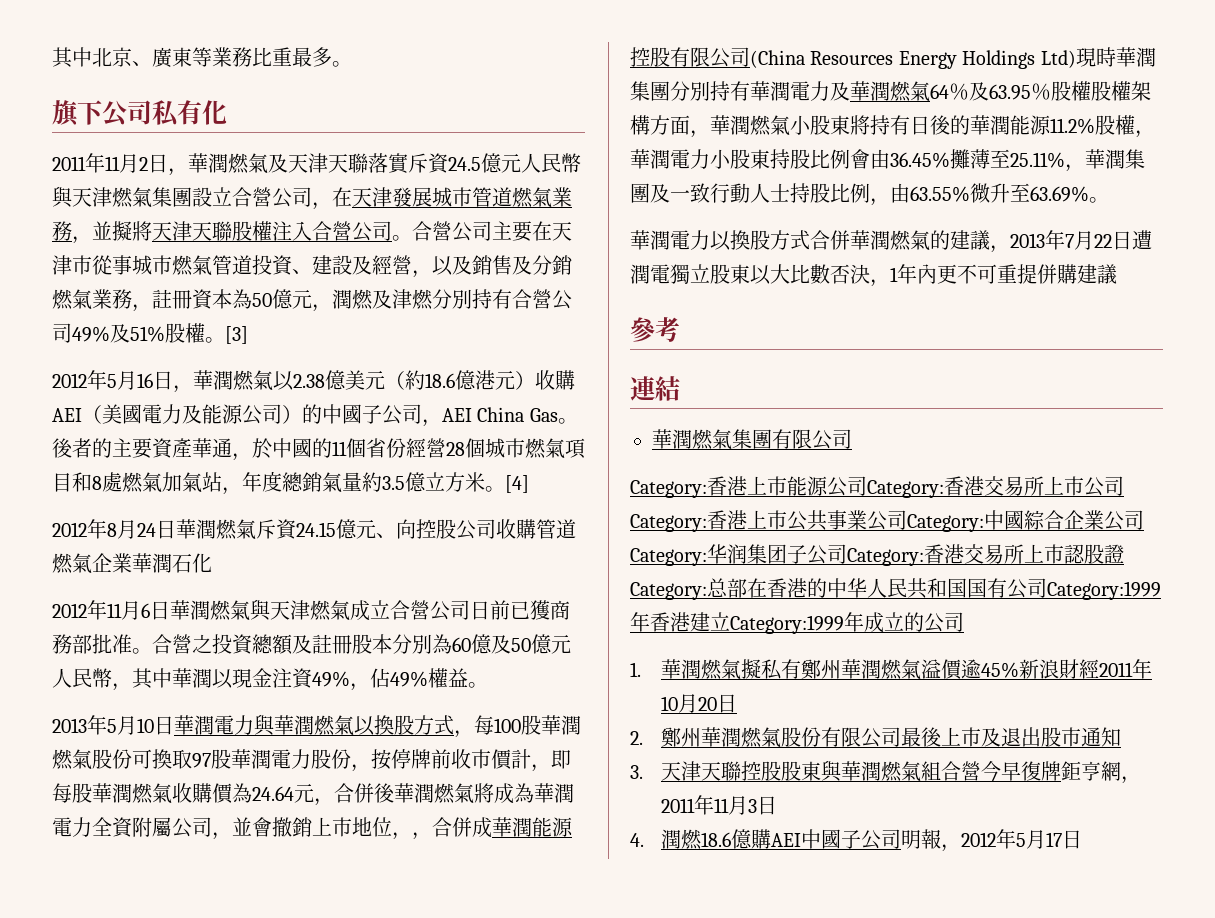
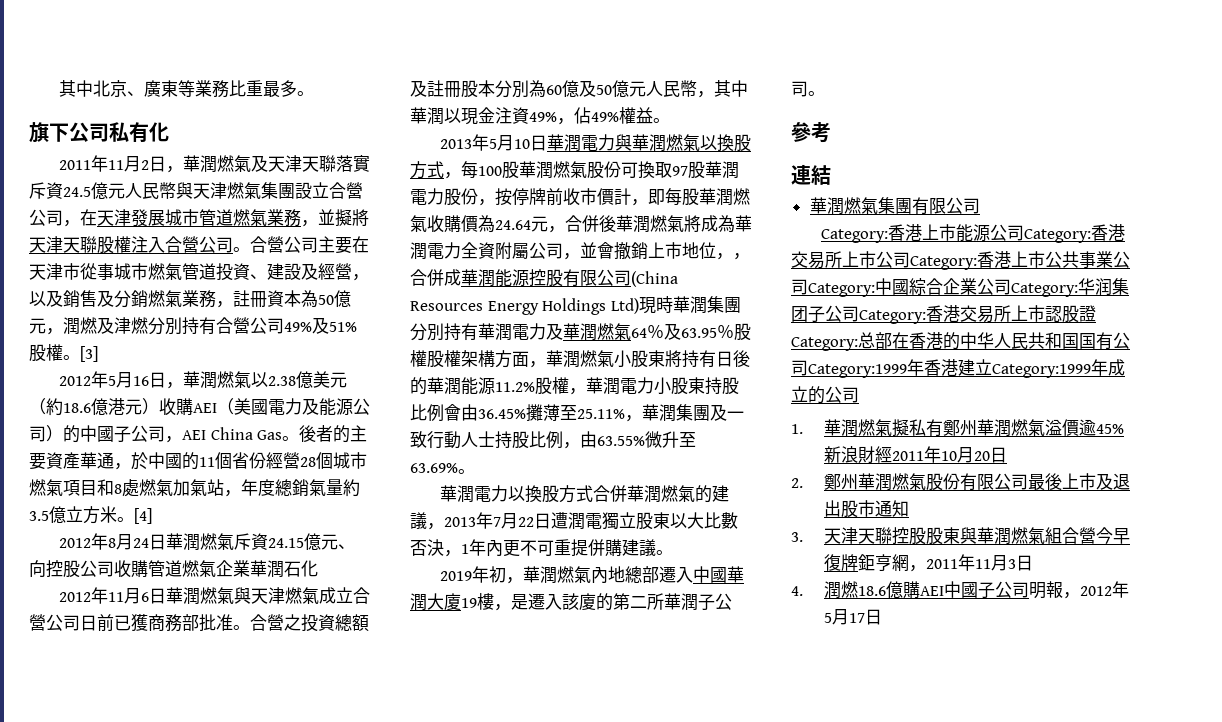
- 華潤電力以換股方式合併華潤燃氣的建議，2013年7月22日遭潤電獨立股東以大比數否決，1年內更不可重提併購建議
+ 華潤電力以換股方式合併華潤燃氣的建議，2013年7月22日遭潤電獨立股東以大比數否決，1年內更不可重提併購建議。
+ 2019年初，華潤燃氣內地總部遷入中國華潤大廈19樓，是遷入該廈的第二所華潤子公司。

